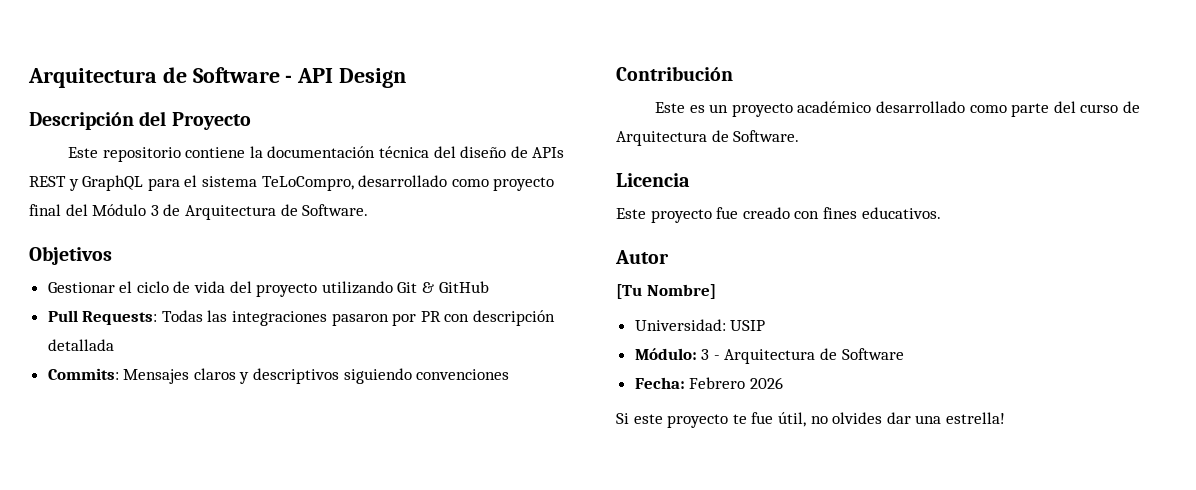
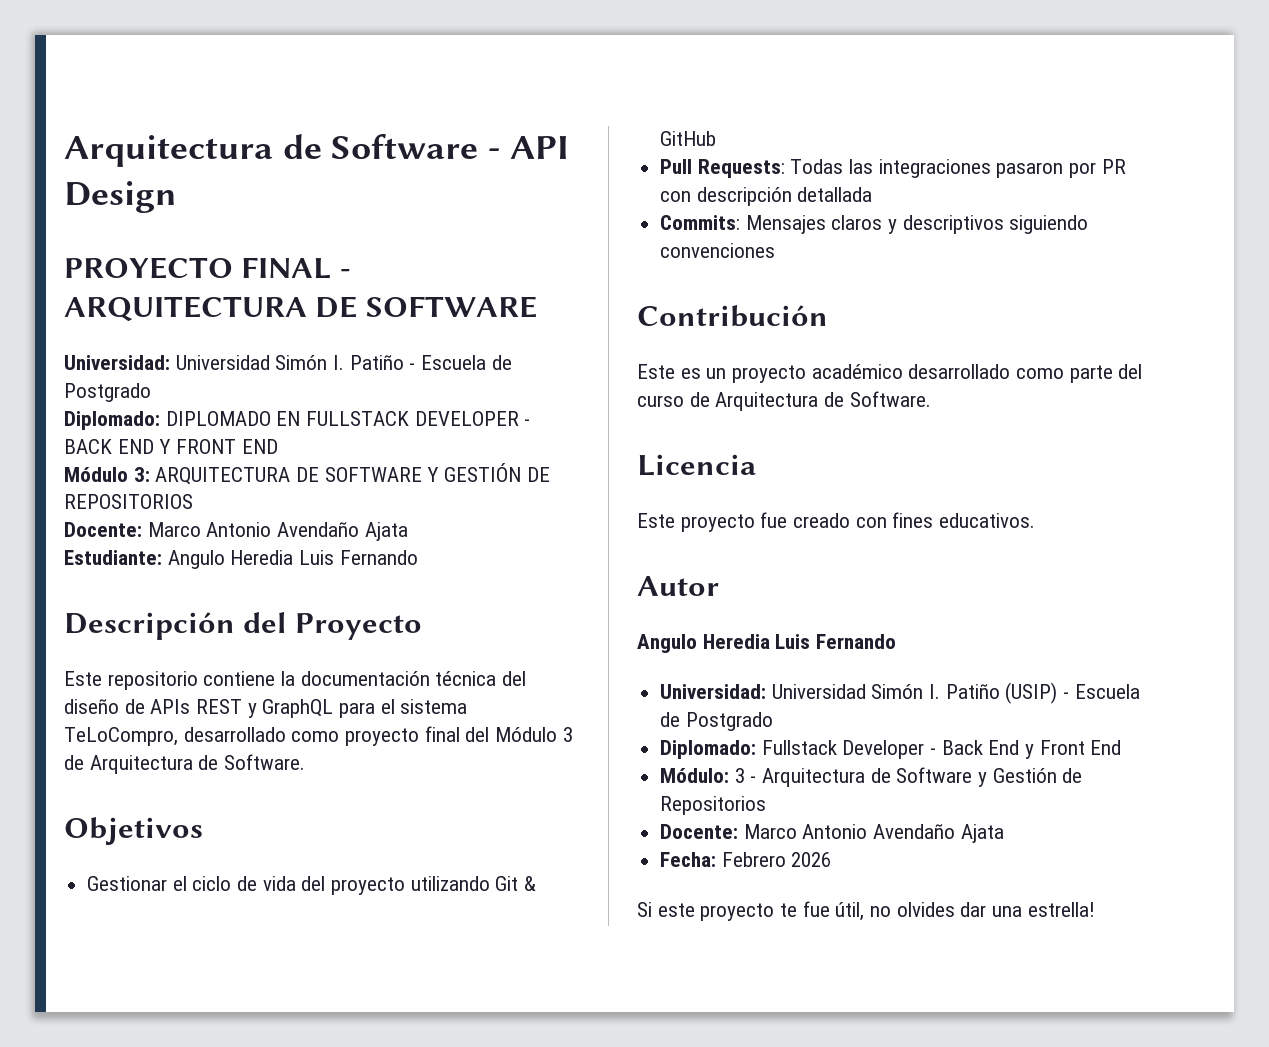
+ PROYECTO FINAL - ARQUITECTURA DE SOFTWARE
+ Universidad: Universidad Simón I. Patiño - Escuela de Postgrado
+ Diplomado: DIPLOMADO EN FULLSTACK DEVELOPER - BACK END Y FRONT END
+ Módulo 3: ARQUITECTURA DE SOFTWARE Y GESTIÓN DE REPOSITORIOS
+ Docente: Marco Antonio Avendaño Ajata
+ Estudiante: Angulo Heredia Luis Fernando
  Autor
- [Tu Nombre]
- Universidad: USIP
+ Angulo Heredia Luis Fernando
+ Universidad: Universidad Simón I. Patiño (USIP) - Escuela de Postgrado
+ Diplomado: Fullstack Developer - Back End y Front End
- Módulo: 3 - Arquitectura de Software
+ Módulo: 3 - Arquitectura de Software y Gestión de Repositorios
+ Docente: Marco Antonio Avendaño Ajata

